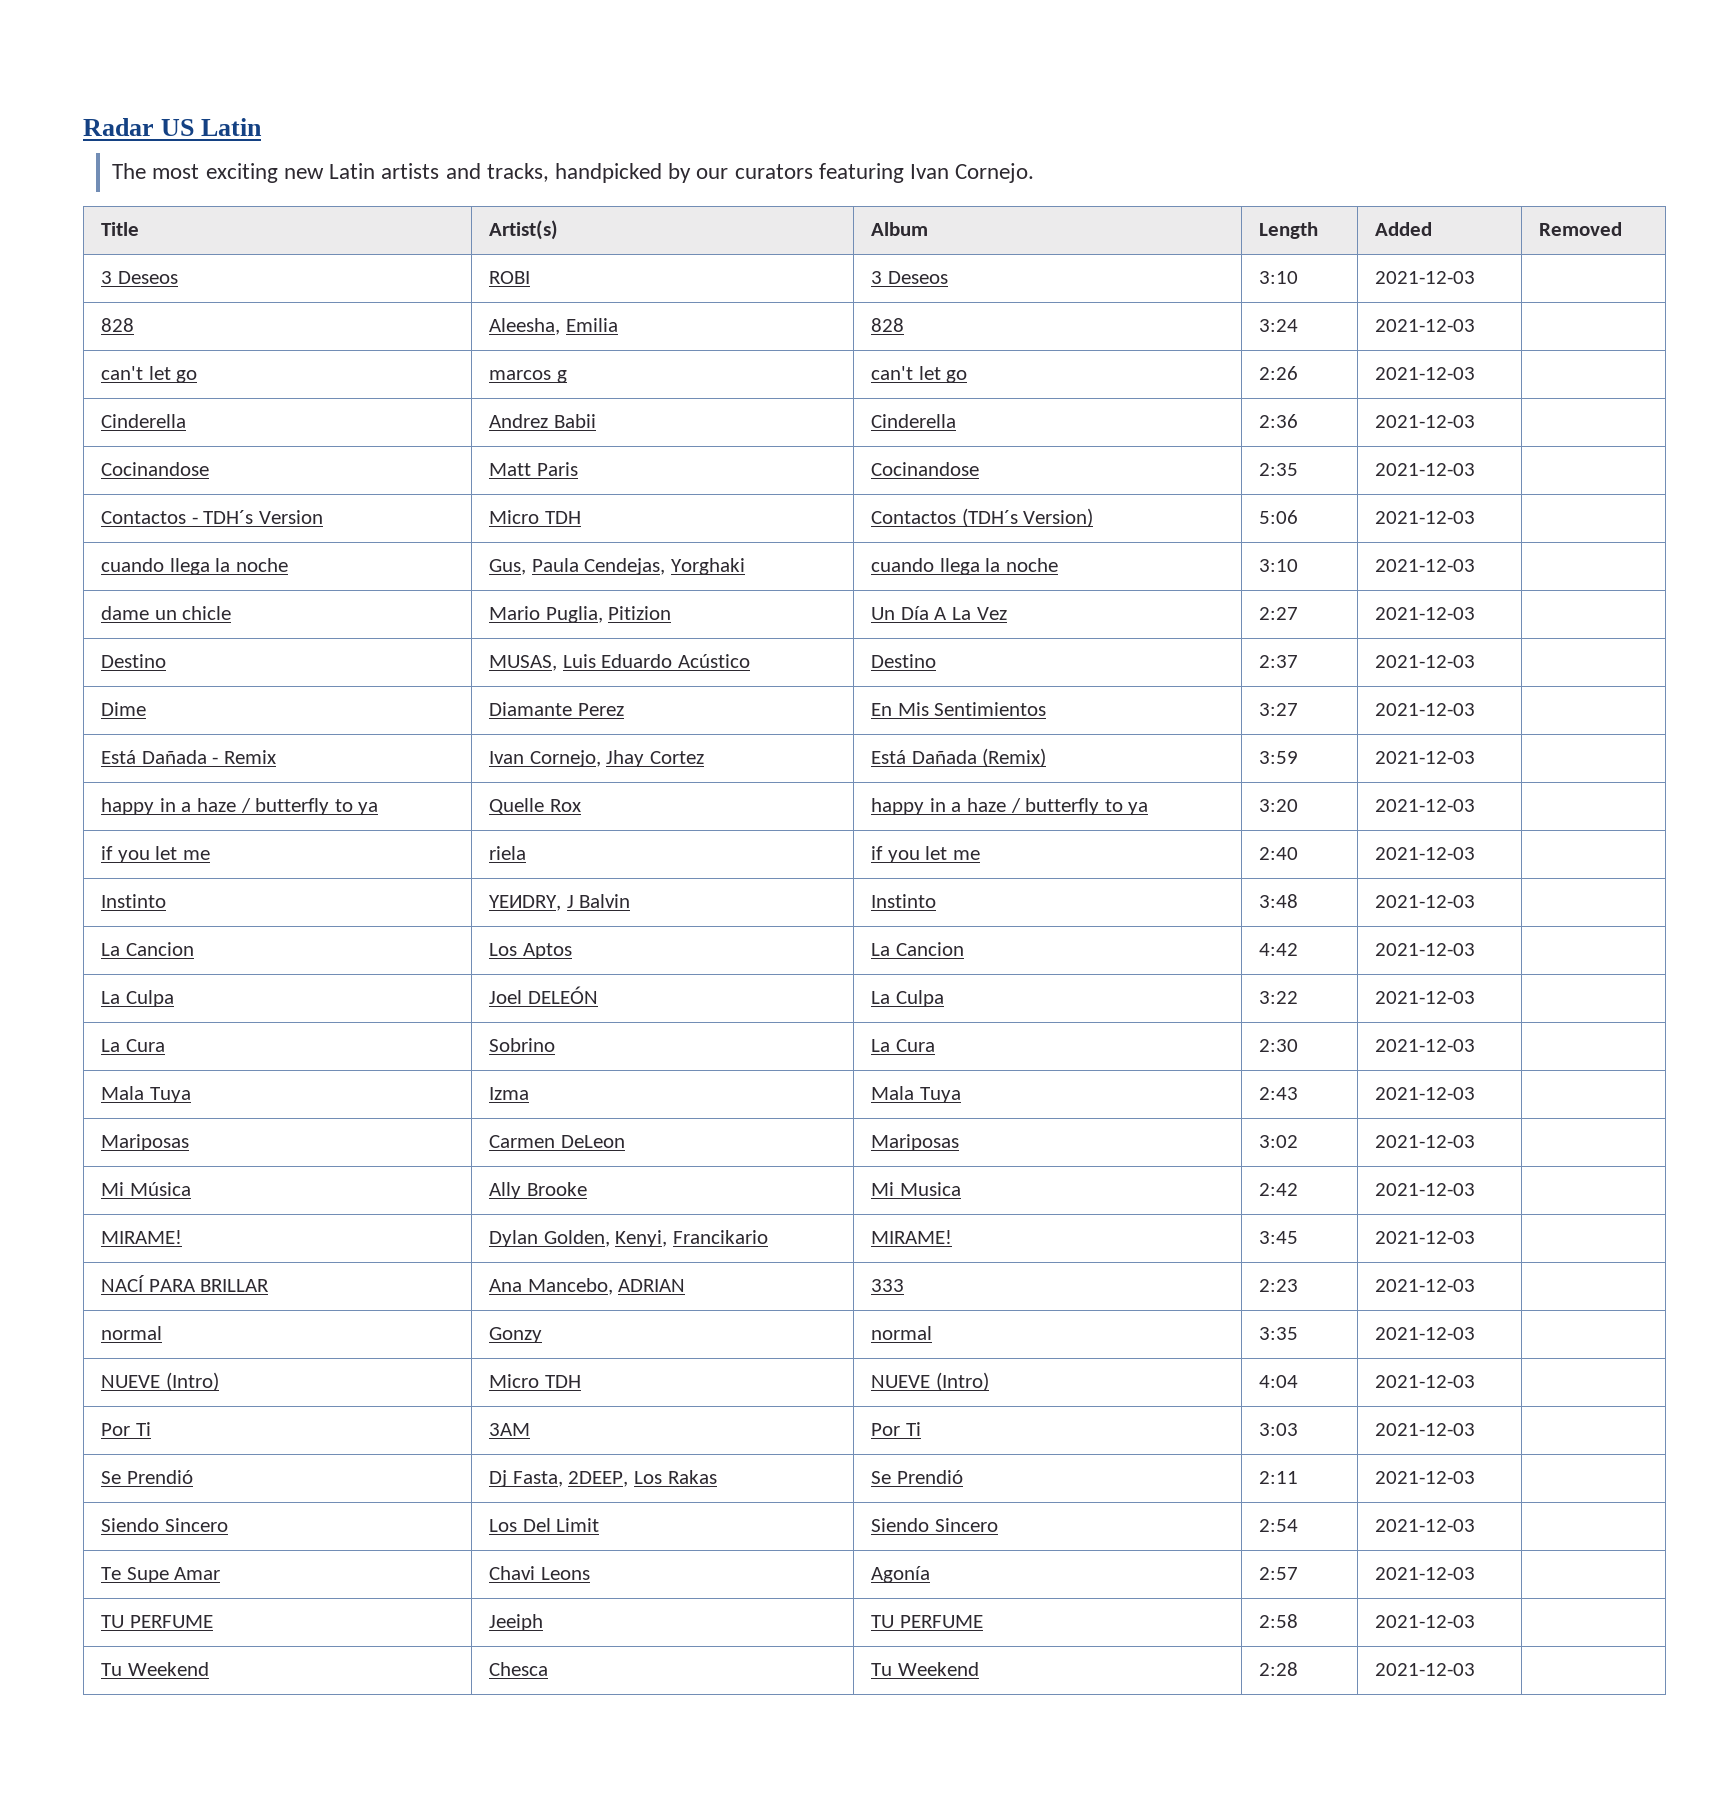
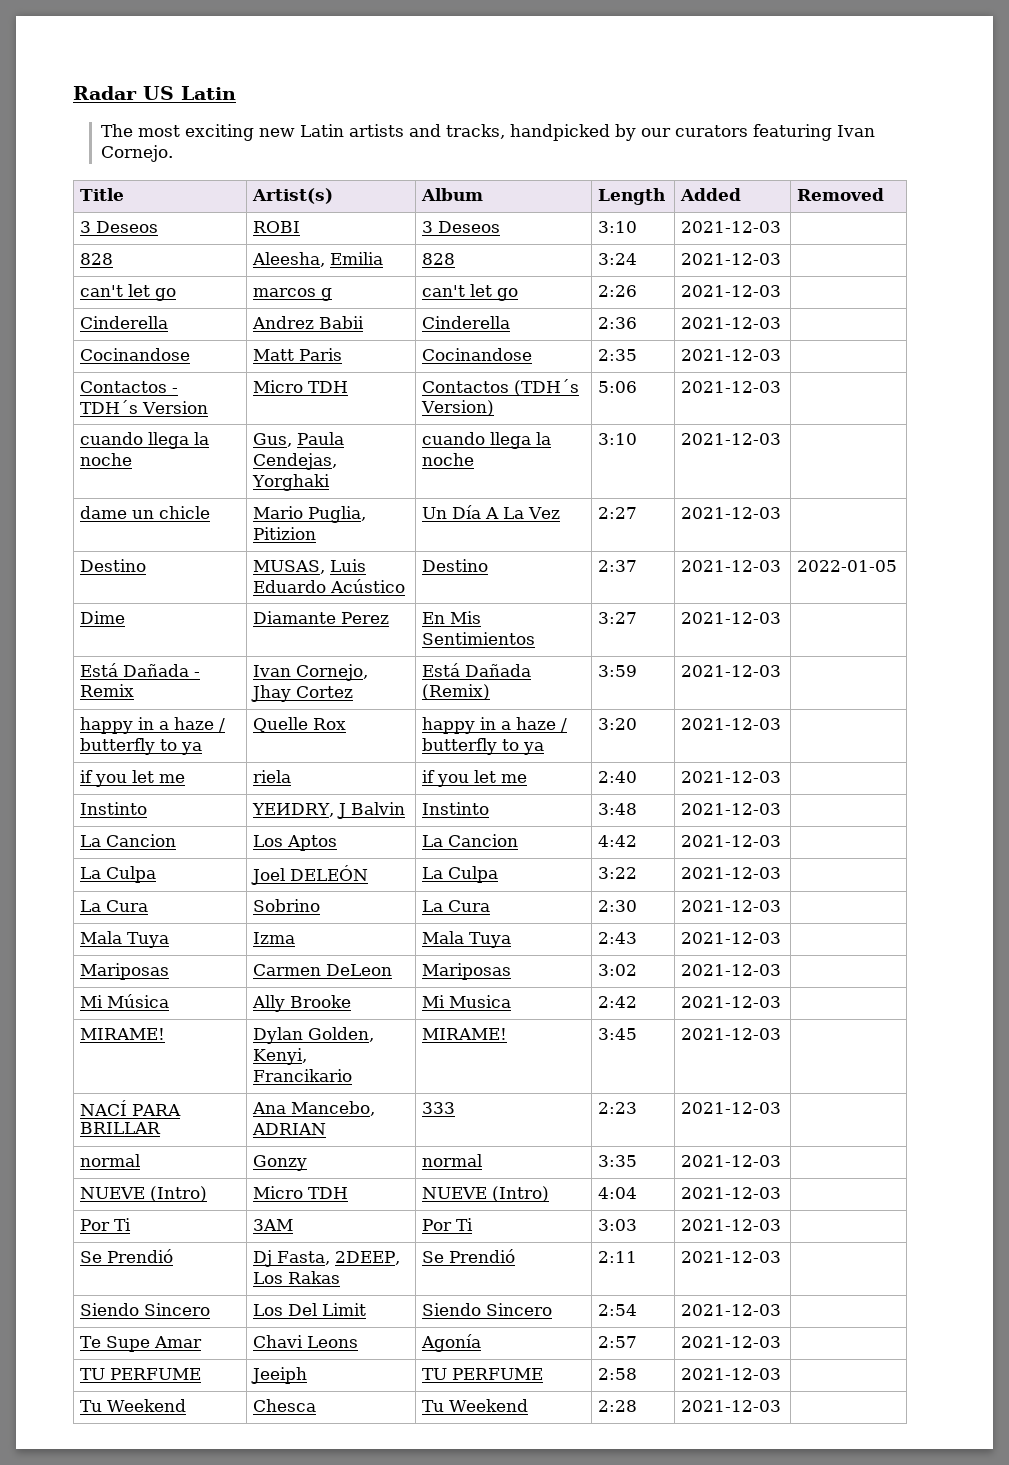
- Destino | MUSAS, Luis Eduardo Acústico | Destino | 2:37 | 2021-12-03 |
+ Destino | MUSAS, Luis Eduardo Acústico | Destino | 2:37 | 2021-12-03 | 2022-01-05

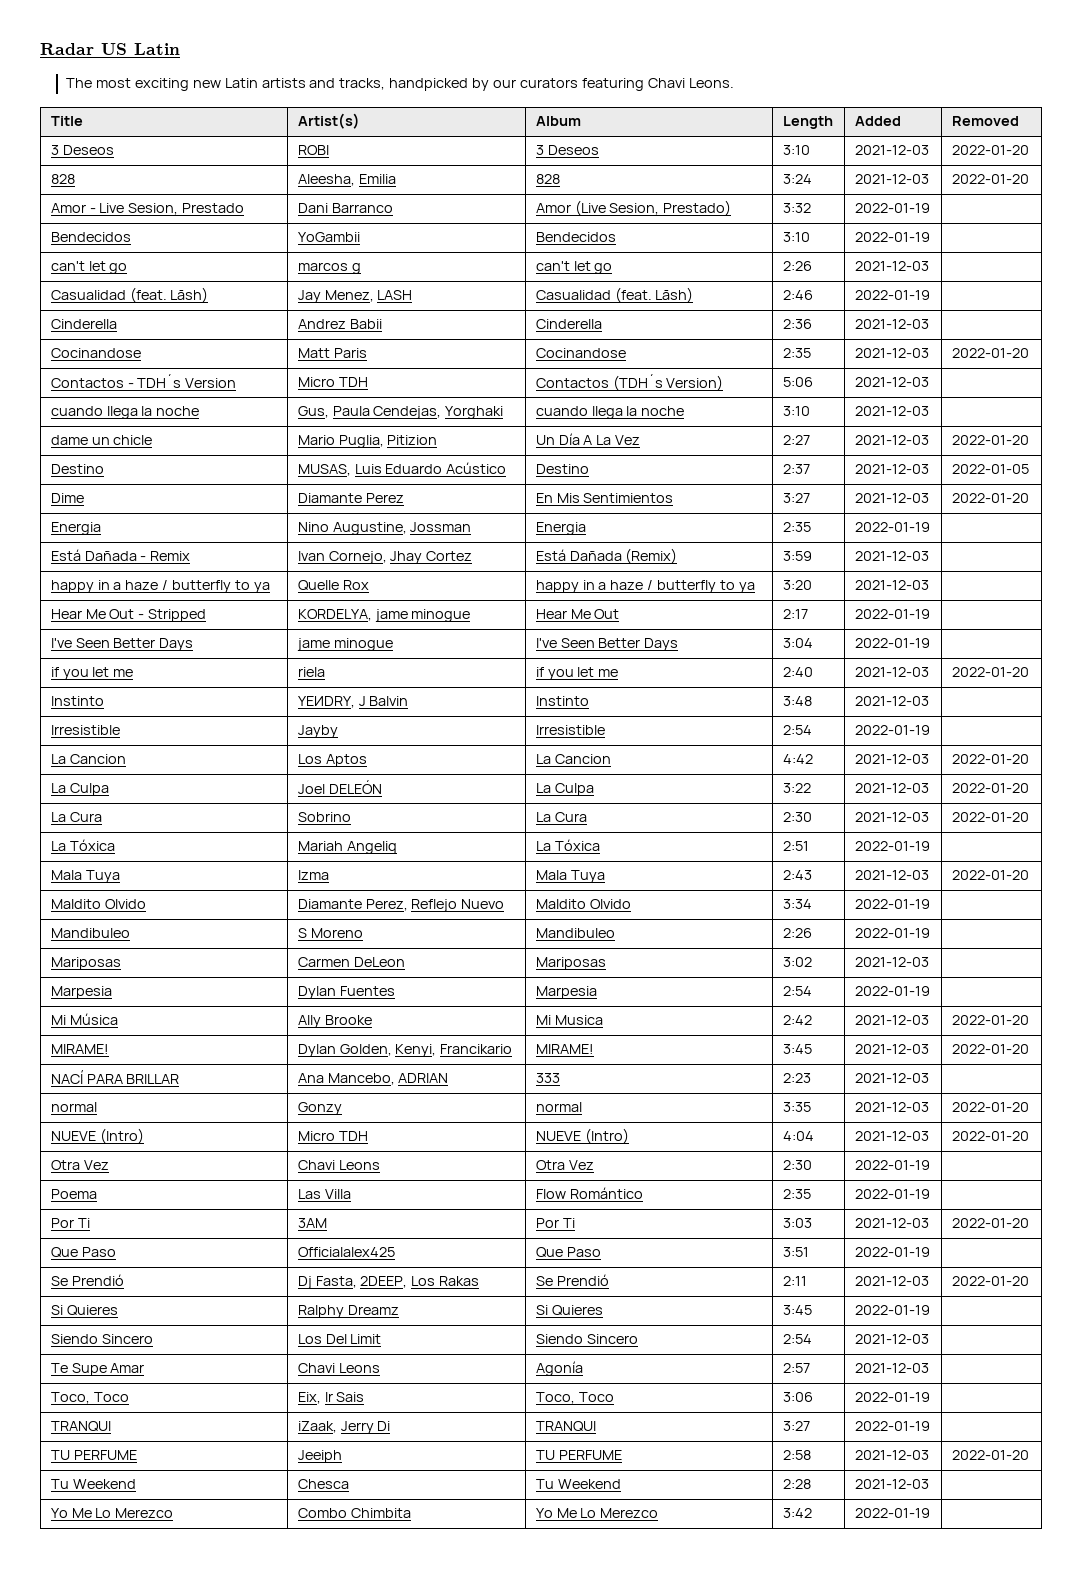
- The most exciting new Latin artists and tracks, handpicked by our curators featuring Ivan Cornejo.
+ The most exciting new Latin artists and tracks, handpicked by our curators featuring Chavi Leons.
- 3 Deseos | ROBI | 3 Deseos | 3:10 | 2021-12-03 |
+ 3 Deseos | ROBI | 3 Deseos | 3:10 | 2021-12-03 | 2022-01-20
- 828 | Aleesha, Emilia | 828 | 3:24 | 2021-12-03 |
+ 828 | Aleesha, Emilia | 828 | 3:24 | 2021-12-03 | 2022-01-20
+ Amor - Live Sesion, Prestado | Dani Barranco | Amor (Live Sesion, Prestado) | 3:32 | 2022-01-19 |
+ Bendecidos | YoGambii | Bendecidos | 3:10 | 2022-01-19 |
+ Casualidad (feat. Lāsh) | Jay Menez, LASH | Casualidad (feat. Lāsh) | 2:46 | 2022-01-19 |
- Cocinandose | Matt Paris | Cocinandose | 2:35 | 2021-12-03 |
+ Cocinandose | Matt Paris | Cocinandose | 2:35 | 2021-12-03 | 2022-01-20
- dame un chicle | Mario Puglia, Pitizion | Un Día A La Vez | 2:27 | 2021-12-03 |
+ dame un chicle | Mario Puglia, Pitizion | Un Día A La Vez | 2:27 | 2021-12-03 | 2022-01-20
- Dime | Diamante Perez | En Mis Sentimientos | 3:27 | 2021-12-03 |
+ Dime | Diamante Perez | En Mis Sentimientos | 3:27 | 2021-12-03 | 2022-01-20
+ Energia | Nino Augustine, Jossman | Energia | 2:35 | 2022-01-19 |
+ Hear Me Out - Stripped | KORDELYA, jame minogue | Hear Me Out | 2:17 | 2022-01-19 |
+ I've Seen Better Days | jame minogue | I've Seen Better Days | 3:04 | 2022-01-19 |
- if you let me | riela | if you let me | 2:40 | 2021-12-03 |
+ if you let me | riela | if you let me | 2:40 | 2021-12-03 | 2022-01-20
+ Irresistible | Jayby | Irresistible | 2:54 | 2022-01-19 |
- La Cancion | Los Aptos | La Cancion | 4:42 | 2021-12-03 |
+ La Cancion | Los Aptos | La Cancion | 4:42 | 2021-12-03 | 2022-01-20
- La Culpa | Joel DELEÓN | La Culpa | 3:22 | 2021-12-03 |
+ La Culpa | Joel DELEÓN | La Culpa | 3:22 | 2021-12-03 | 2022-01-20
- La Cura | Sobrino | La Cura | 2:30 | 2021-12-03 |
+ La Cura | Sobrino | La Cura | 2:30 | 2021-12-03 | 2022-01-20
+ La Tóxica | Mariah Angeliq | La Tóxica | 2:51 | 2022-01-19 |
- Mala Tuya | Izma | Mala Tuya | 2:43 | 2021-12-03 |
+ Mala Tuya | Izma | Mala Tuya | 2:43 | 2021-12-03 | 2022-01-20
+ Maldito Olvido | Diamante Perez, Reflejo Nuevo | Maldito Olvido | 3:34 | 2022-01-19 |
+ Mandibuleo | S Moreno | Mandibuleo | 2:26 | 2022-01-19 |
+ Marpesia | Dylan Fuentes | Marpesia | 2:54 | 2022-01-19 |
- Mi Música | Ally Brooke | Mi Musica | 2:42 | 2021-12-03 |
+ Mi Música | Ally Brooke | Mi Musica | 2:42 | 2021-12-03 | 2022-01-20
- MIRAME! | Dylan Golden, Kenyi, Francikario | MIRAME! | 3:45 | 2021-12-03 |
+ MIRAME! | Dylan Golden, Kenyi, Francikario | MIRAME! | 3:45 | 2021-12-03 | 2022-01-20
- normal | Gonzy | normal | 3:35 | 2021-12-03 |
+ normal | Gonzy | normal | 3:35 | 2021-12-03 | 2022-01-20
- NUEVE (Intro) | Micro TDH | NUEVE (Intro) | 4:04 | 2021-12-03 |
+ NUEVE (Intro) | Micro TDH | NUEVE (Intro) | 4:04 | 2021-12-03 | 2022-01-20
+ Otra Vez | Chavi Leons | Otra Vez | 2:30 | 2022-01-19 |
+ Poema | Las Villa | Flow Romántico | 2:35 | 2022-01-19 |
- Por Ti | 3AM | Por Ti | 3:03 | 2021-12-03 |
+ Por Ti | 3AM | Por Ti | 3:03 | 2021-12-03 | 2022-01-20
+ Que Paso | Officialalex425 | Que Paso | 3:51 | 2022-01-19 |
- Se Prendió | Dj Fasta, 2DEEP, Los Rakas | Se Prendió | 2:11 | 2021-12-03 |
+ Se Prendió | Dj Fasta, 2DEEP, Los Rakas | Se Prendió | 2:11 | 2021-12-03 | 2022-01-20
+ Si Quieres | Ralphy Dreamz | Si Quieres | 3:45 | 2022-01-19 |
+ Toco, Toco | Eix, Ir Sais | Toco, Toco | 3:06 | 2022-01-19 |
+ TRANQUI | iZaak, Jerry Di | TRANQUI | 3:27 | 2022-01-19 |
- TU PERFUME | Jeeiph | TU PERFUME | 2:58 | 2021-12-03 |
+ TU PERFUME | Jeeiph | TU PERFUME | 2:58 | 2021-12-03 | 2022-01-20
+ Yo Me Lo Merezco | Combo Chimbita | Yo Me Lo Merezco | 3:42 | 2022-01-19 |

